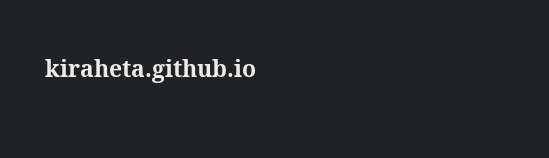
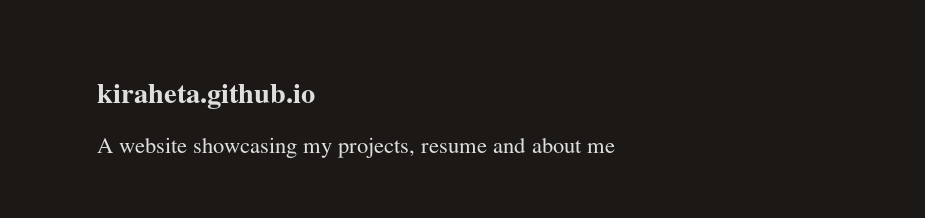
+ A website showcasing my projects, resume and about me

